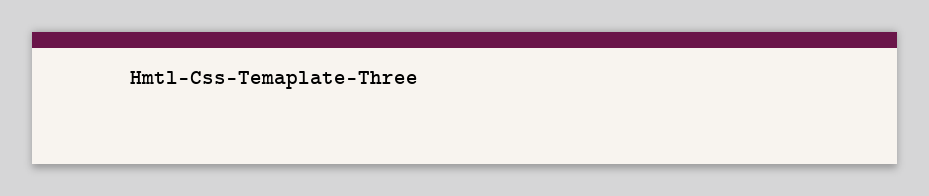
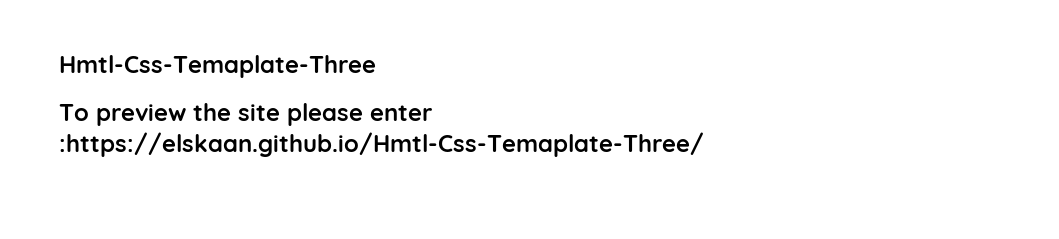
+ To preview the site please enter :https://elskaan.github.io/Hmtl-Css-Temaplate-Three/

